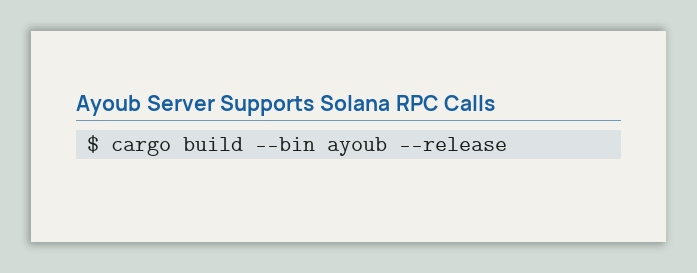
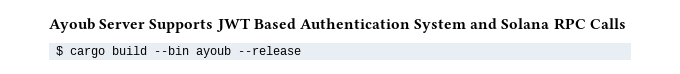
- Ayoub Server Supports Solana RPC Calls
+ Ayoub Server Supports JWT Based Authentication System and Solana RPC Calls

